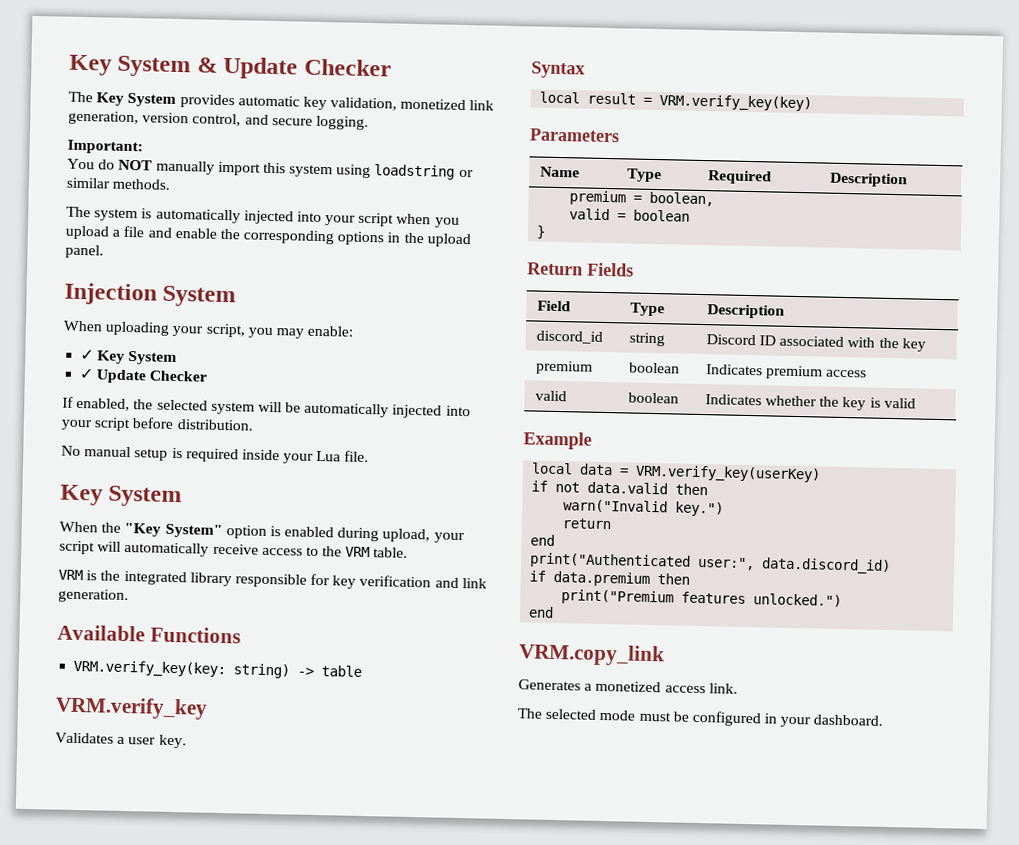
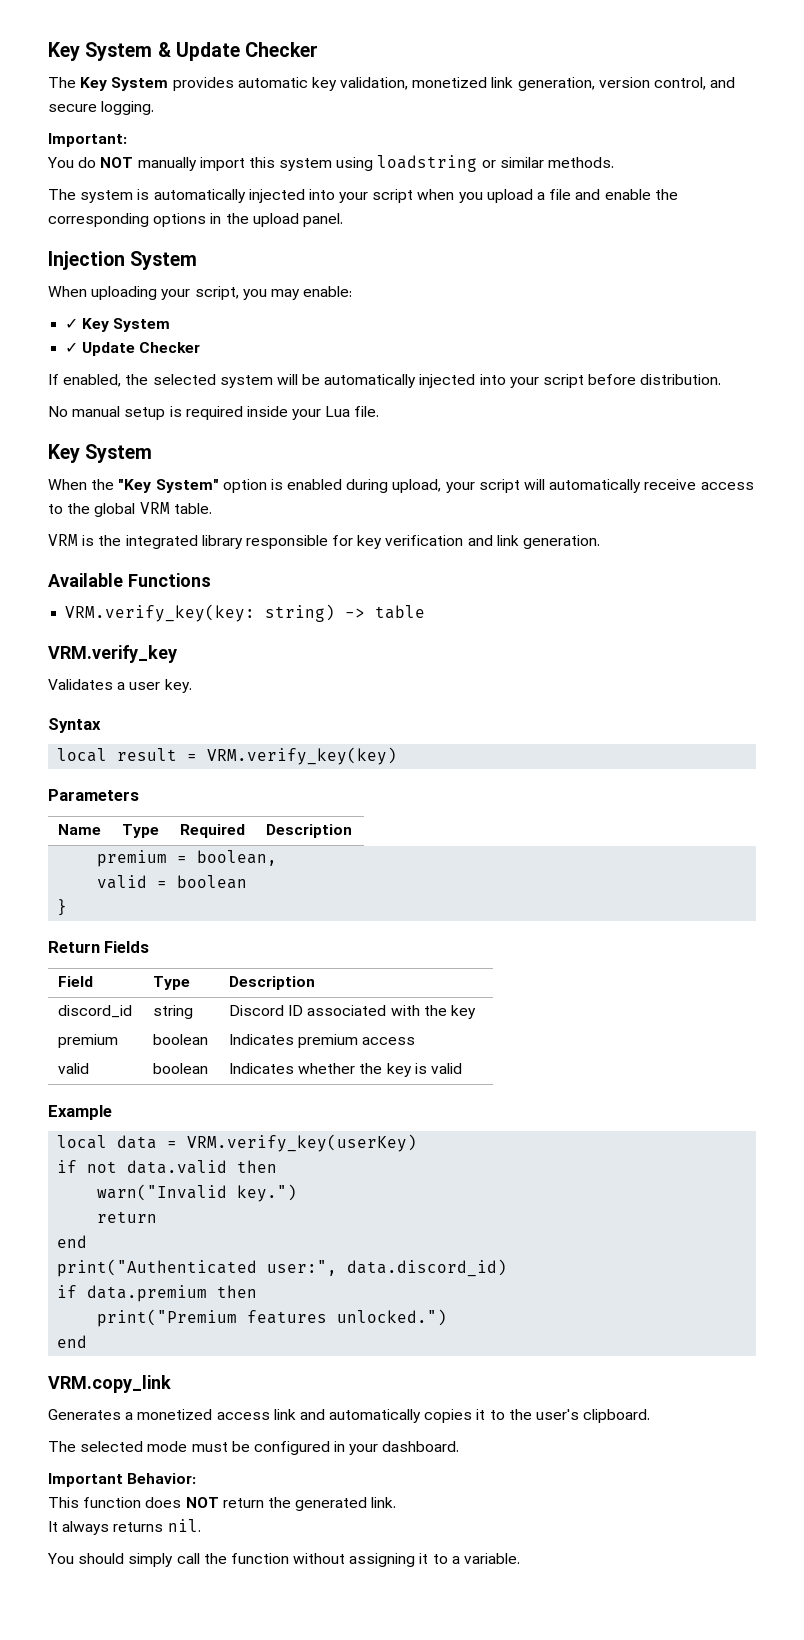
- When the "Key System" option is enabled during upload, your script will automatically receive access to the VRM table.
+ When the "Key System" option is enabled during upload, your script will automatically receive access to the global VRM table.
- Generates a monetized access link.
+ Generates a monetized access link and automatically copies it to the user's clipboard.
+ Important Behavior:
+ This function does NOT return the generated link.
+ It always returns nil.
+ You should simply call the function without assigning it to a variable.

